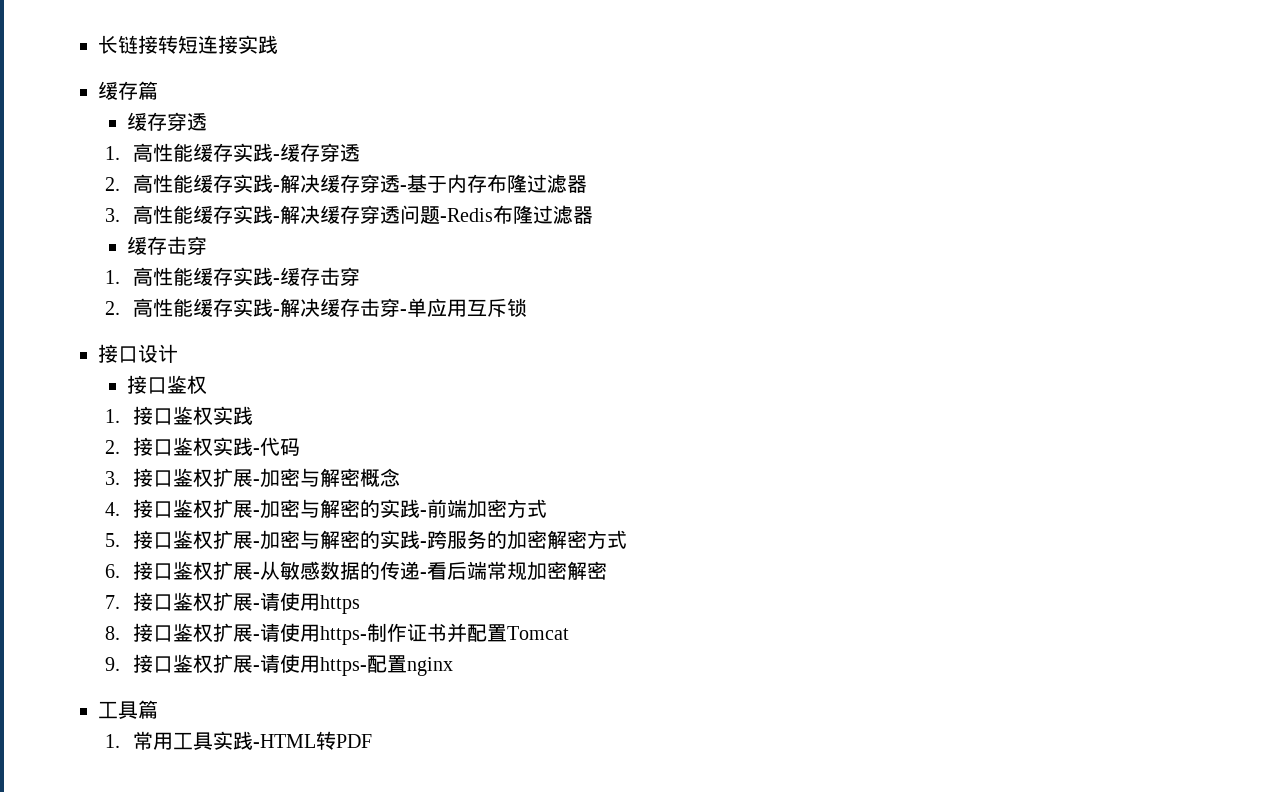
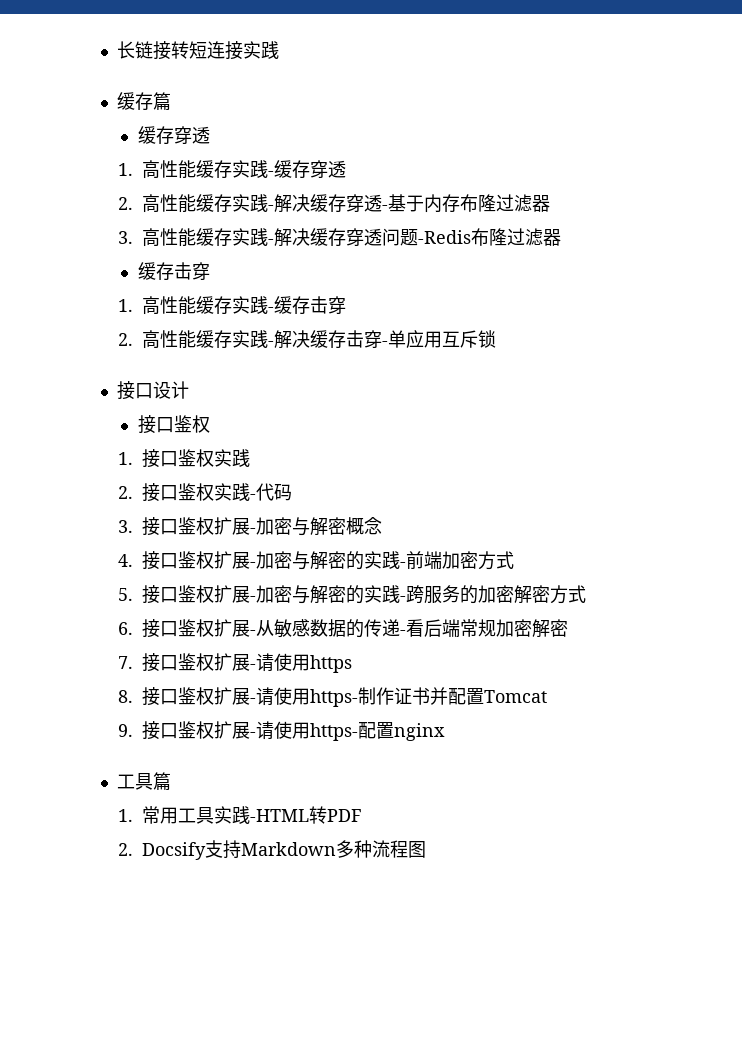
+ 2. Docsify支持Markdown多种流程图

